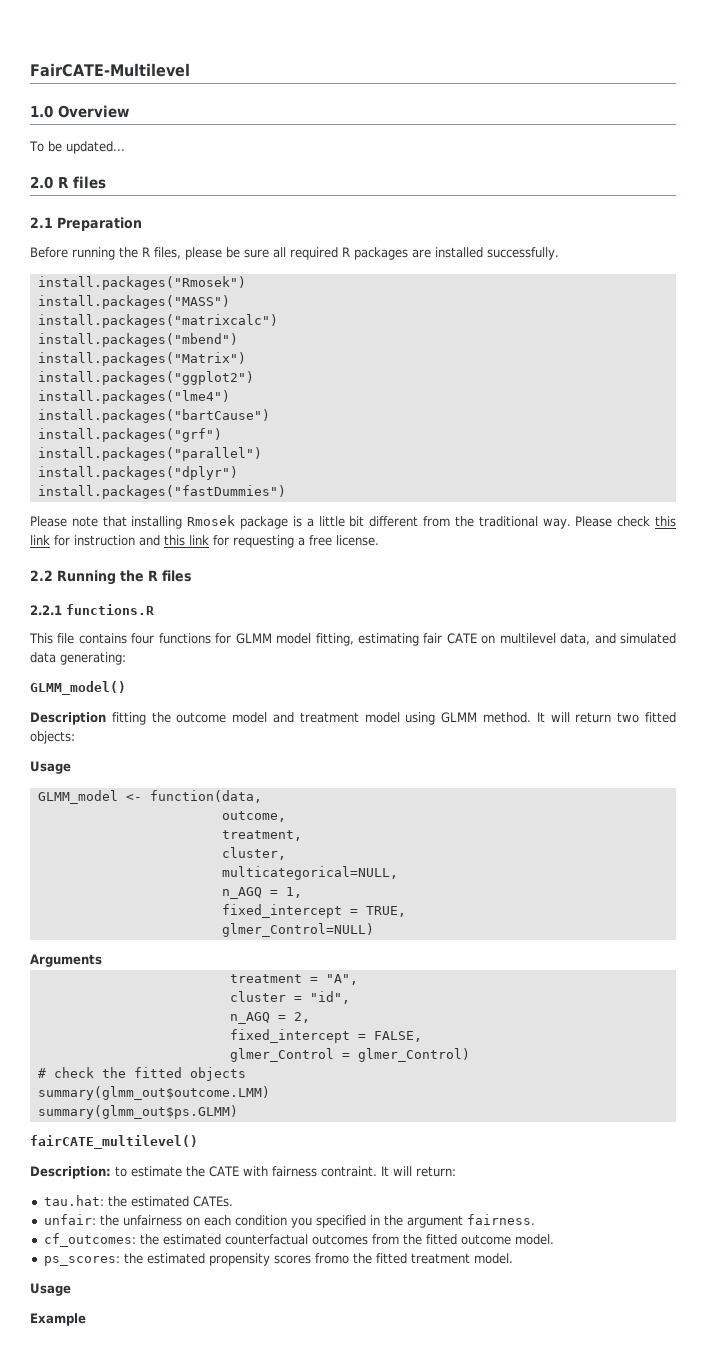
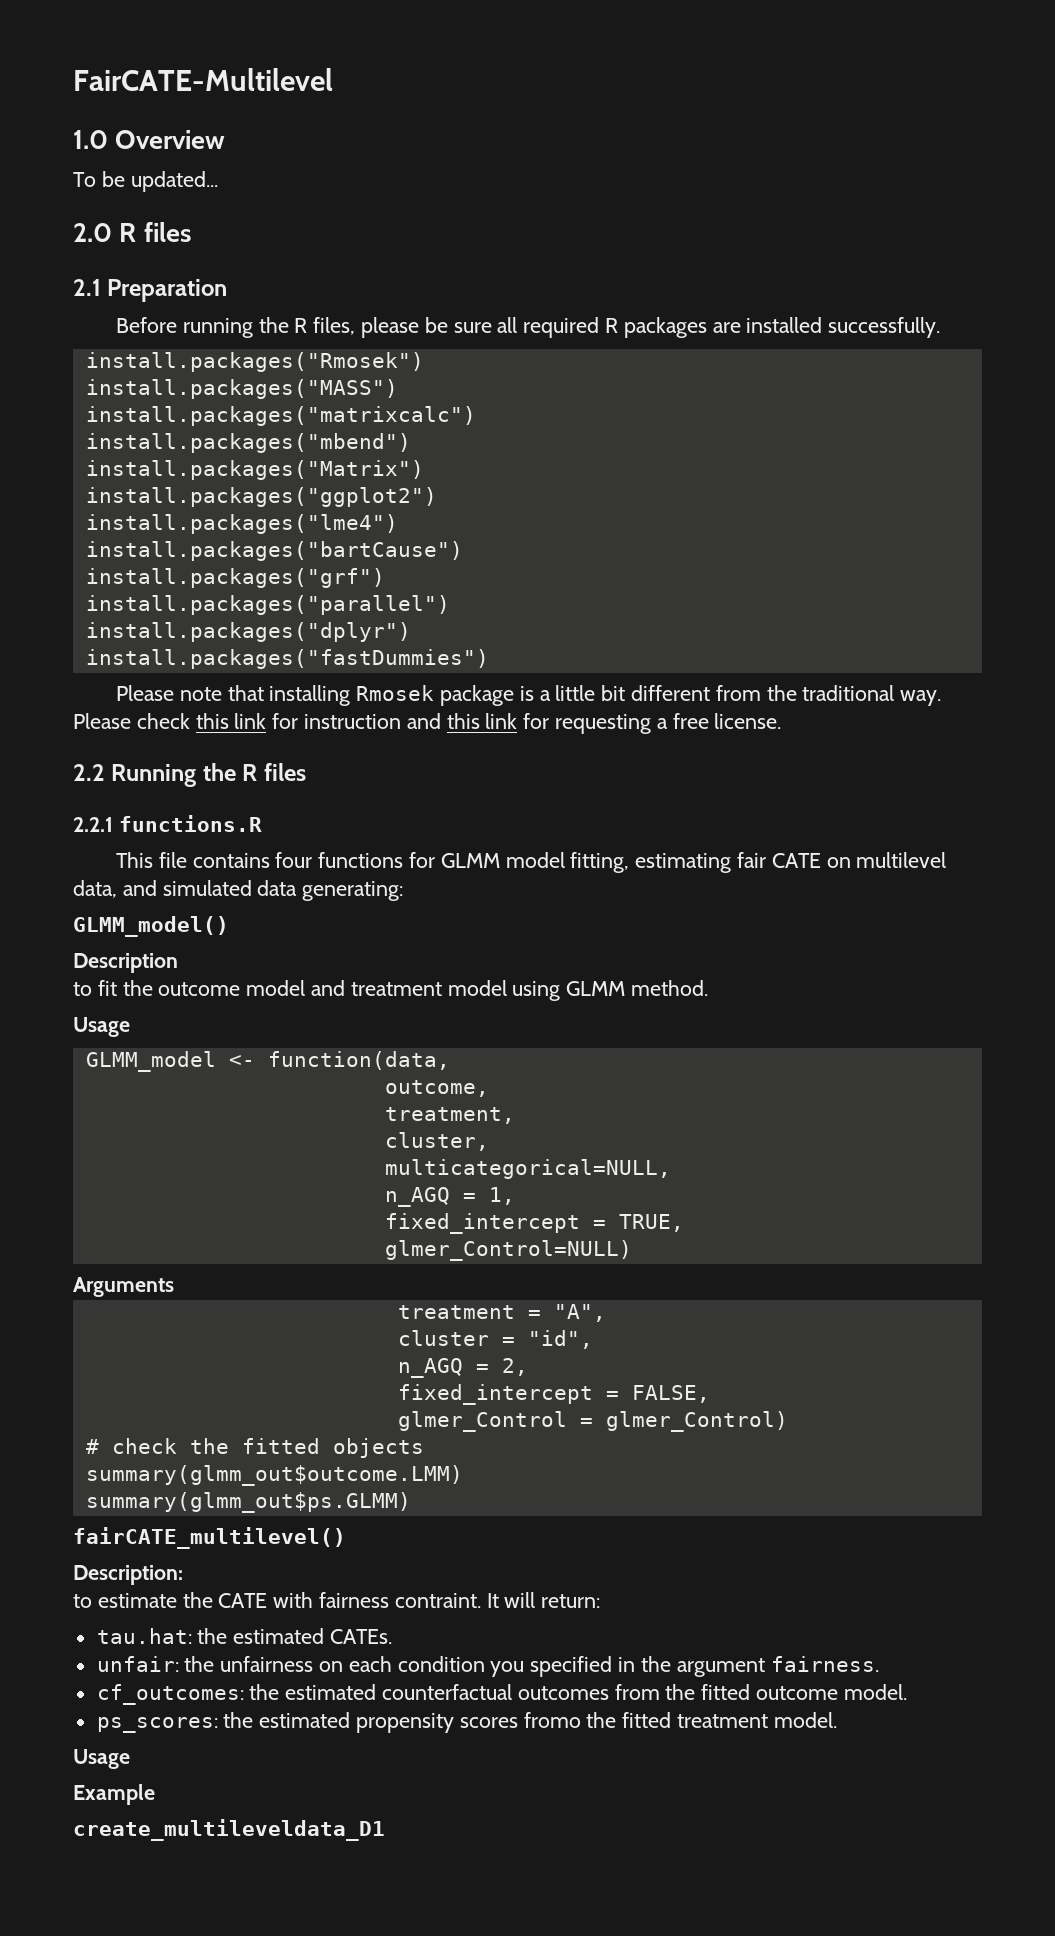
- Description fitting the outcome model and treatment model using GLMM method. It will return two fitted objects:
+ Description
+ to fit the outcome model and treatment model using GLMM method.
- Description: to estimate the CATE with fairness contraint.
+ Description:
+ to estimate the CATE with fairness contraint.
+ create_multileveldata_D1

